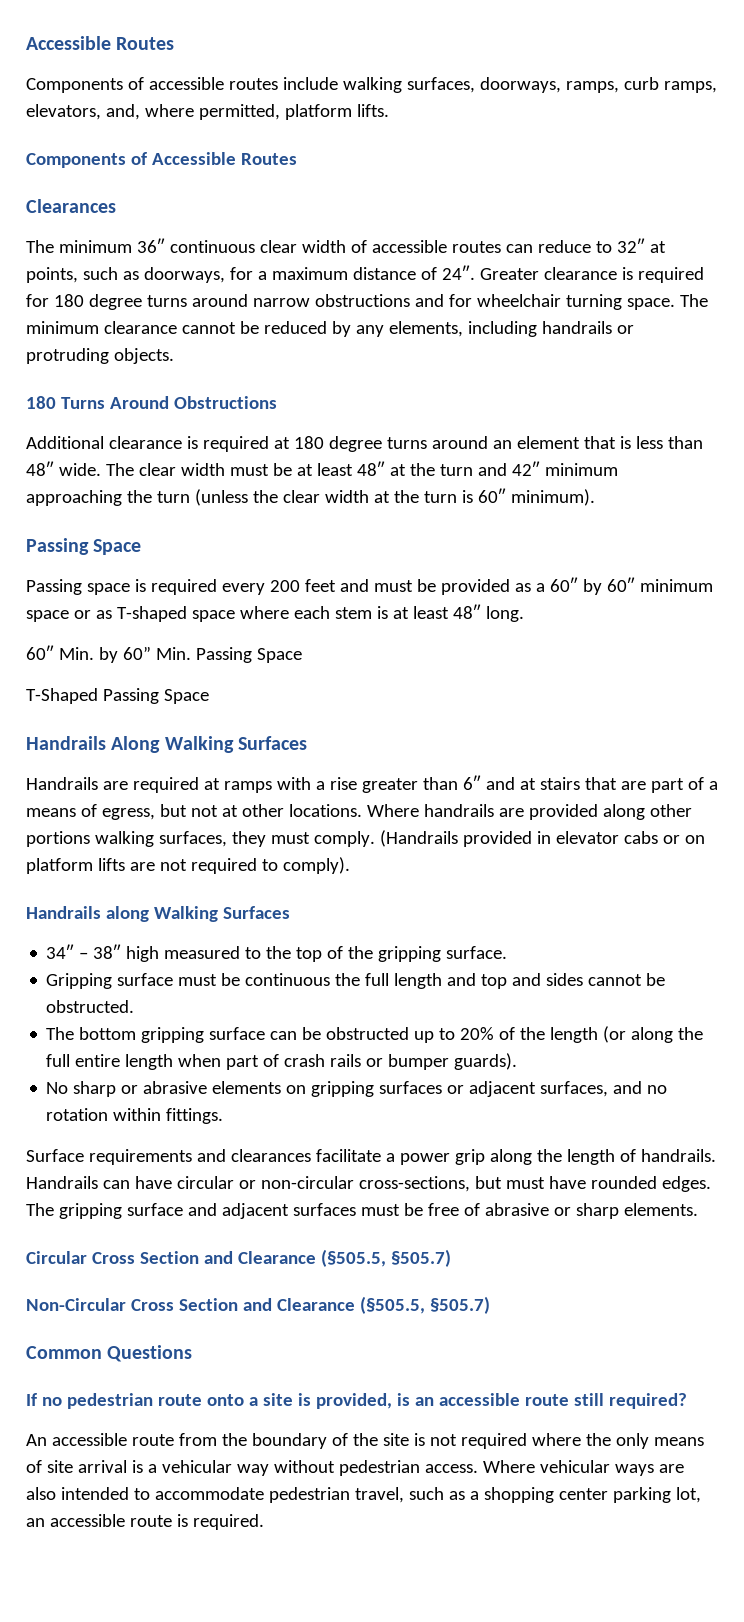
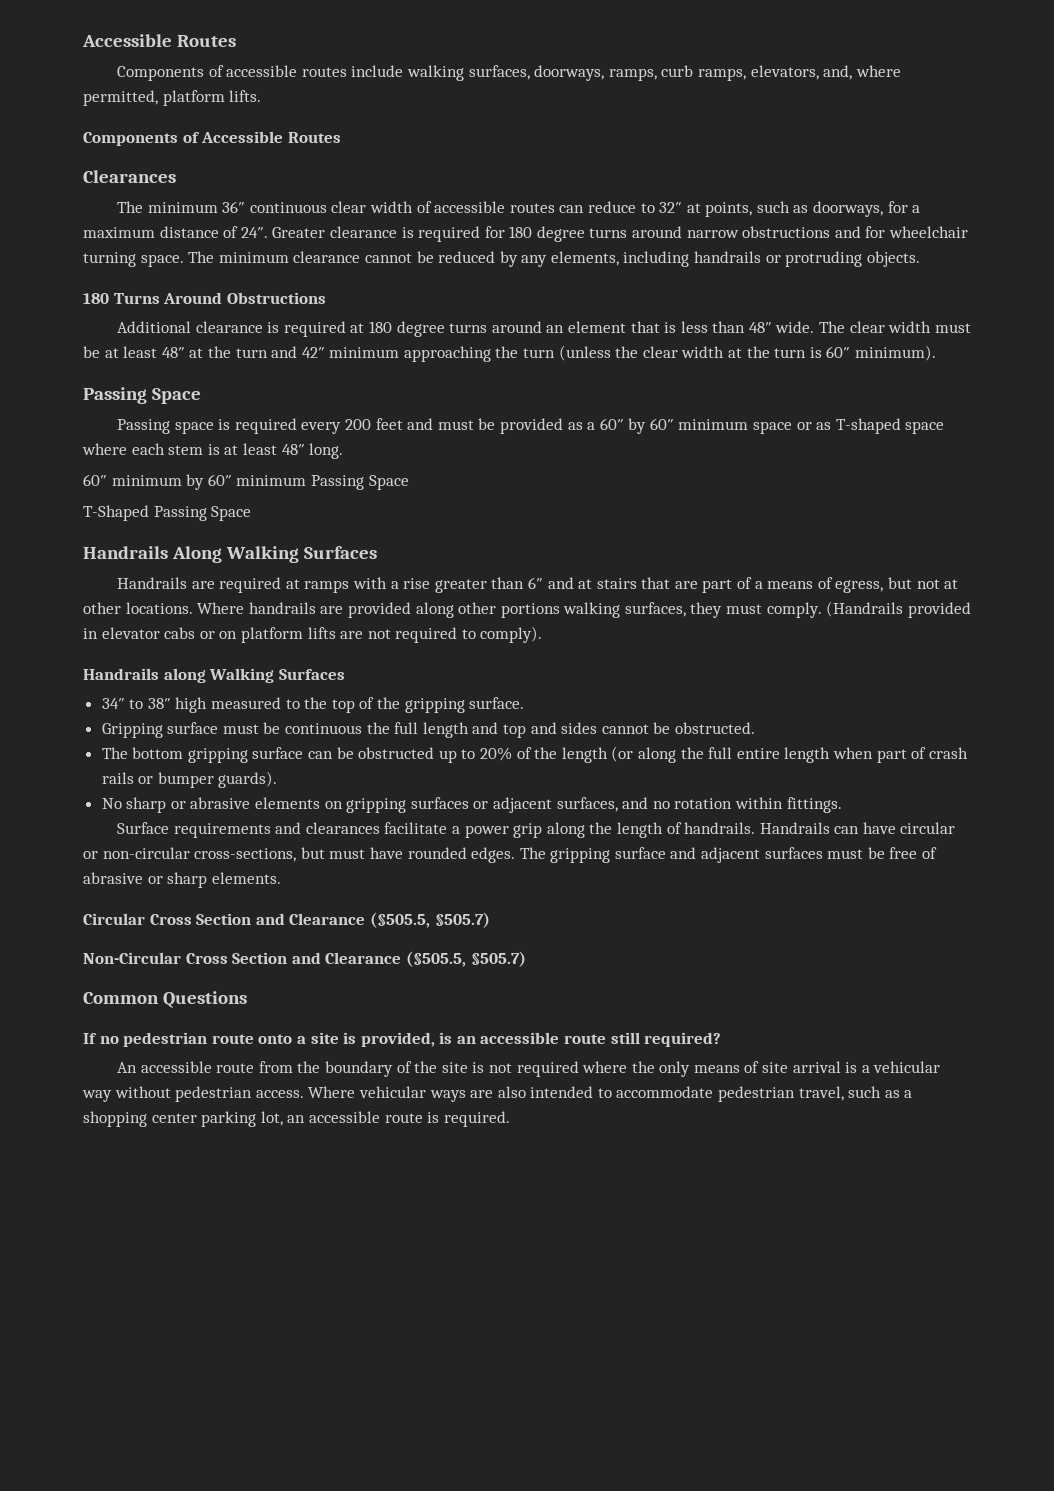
- 60″ Min. by 60” Min. Passing Space
+ 60″ minimum by 60″ minimum Passing Space
- 34″ – 38″ high measured to the top of the gripping surface.
+ 34″ to 38″ high measured to the top of the gripping surface.

